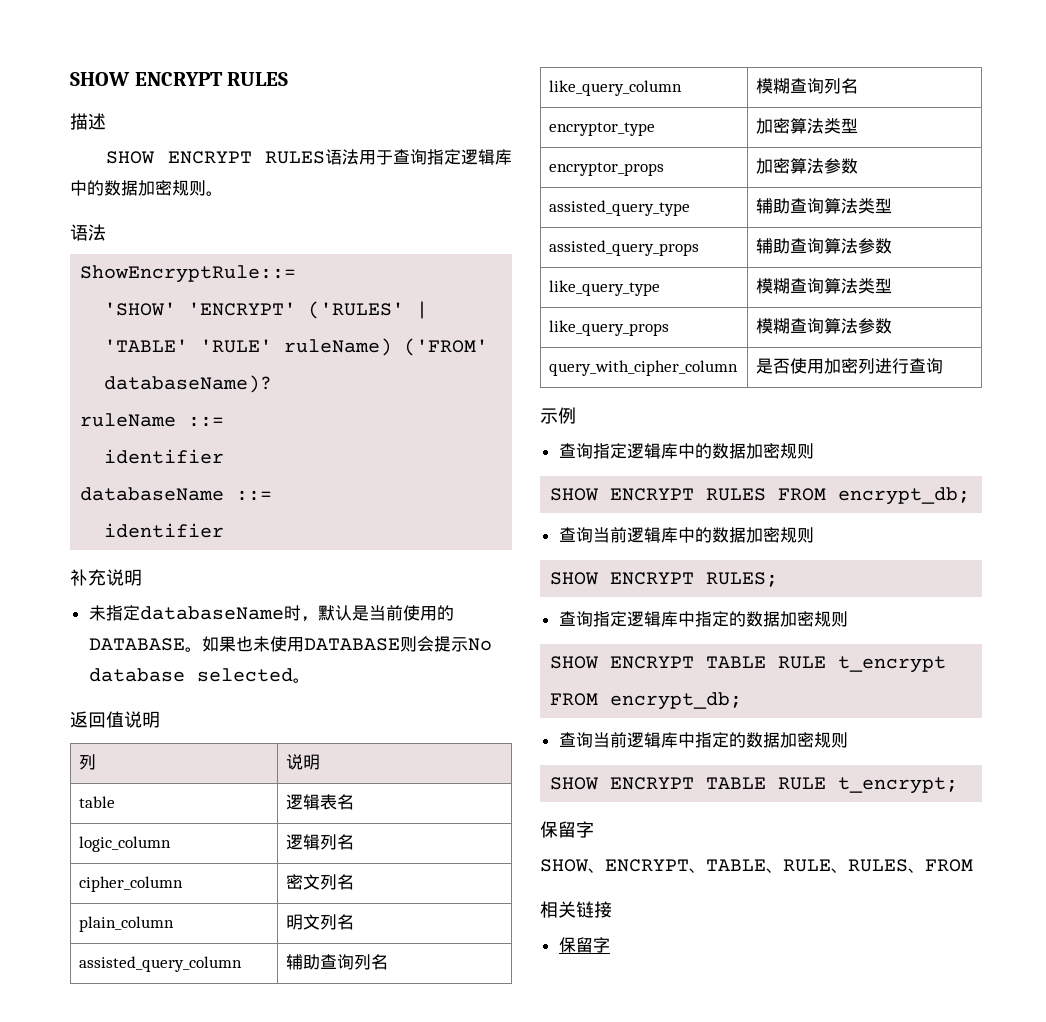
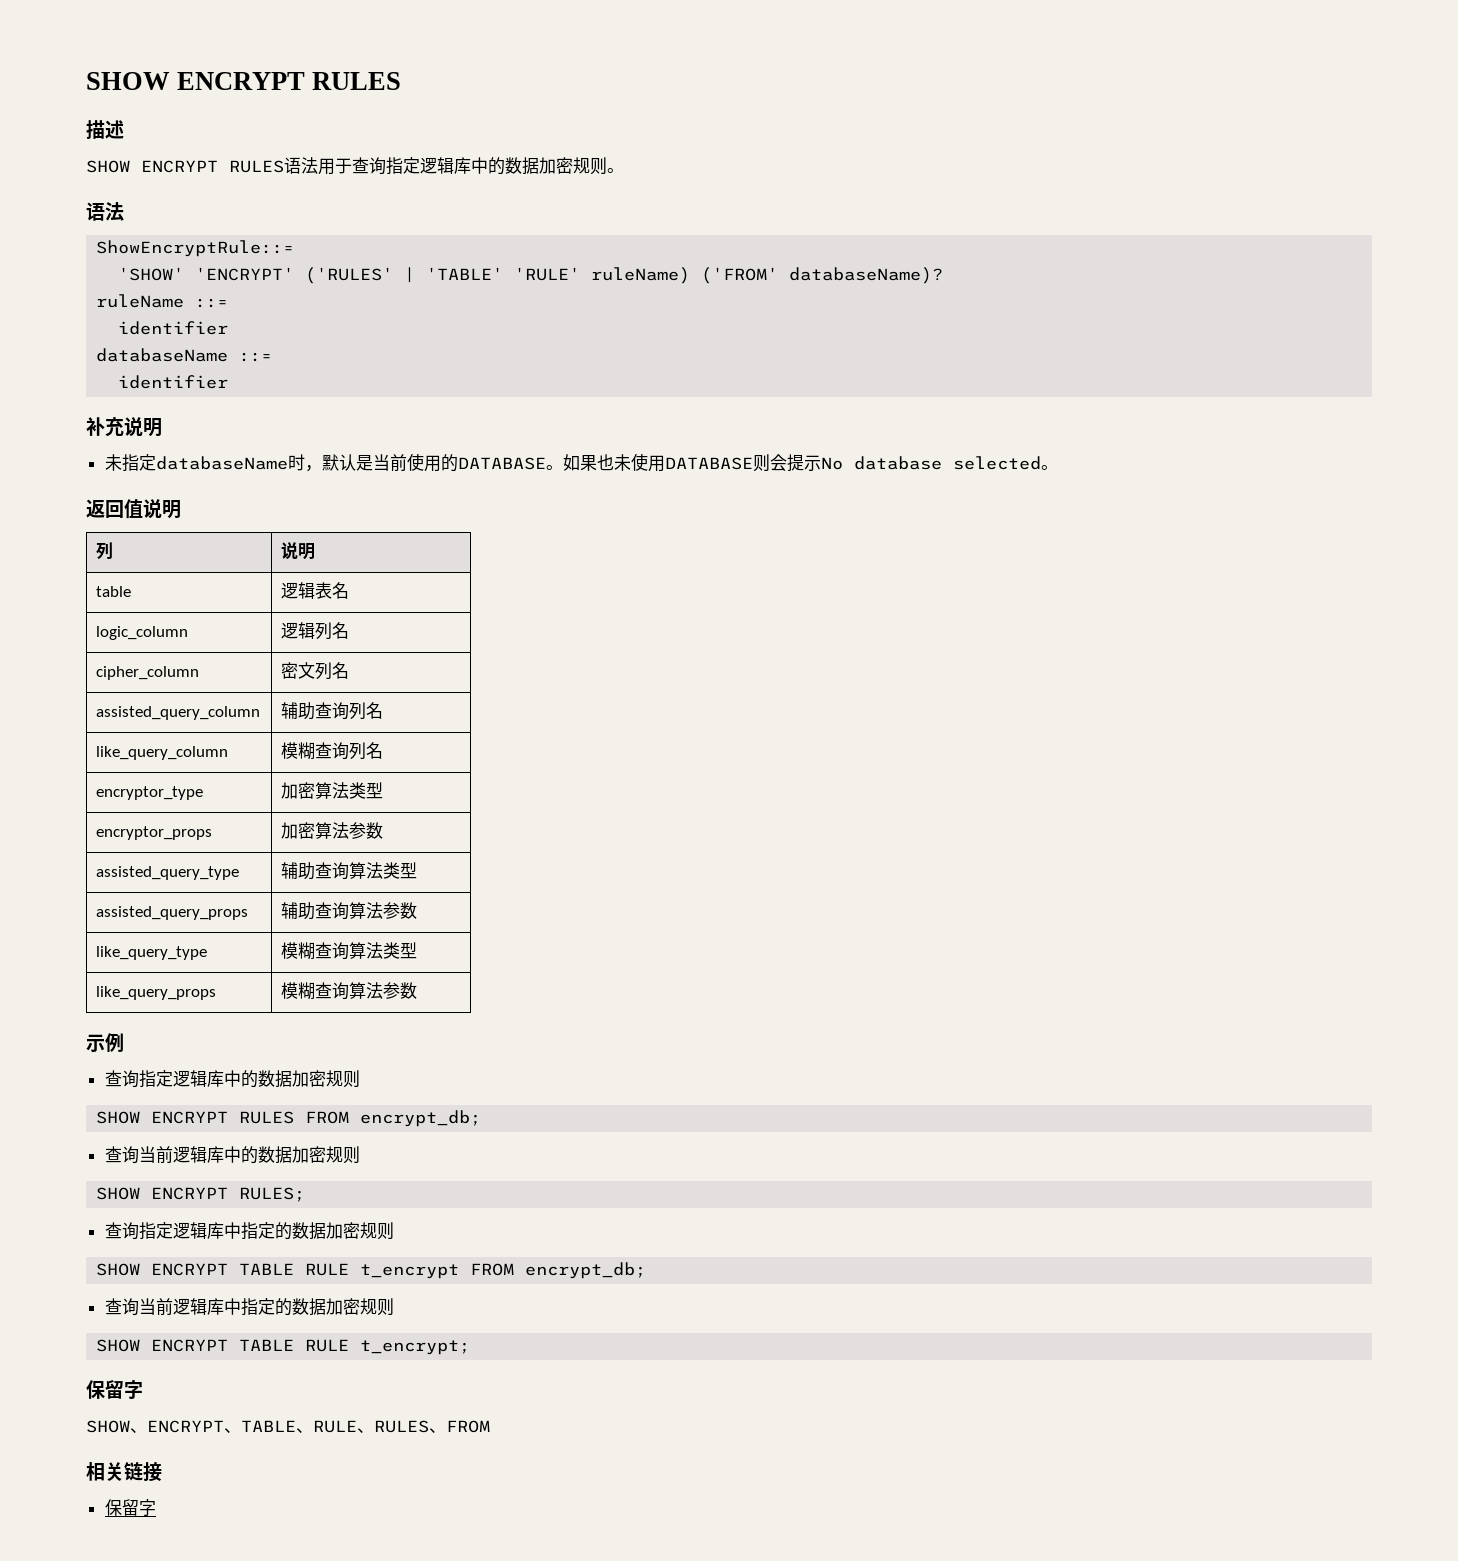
- plain_column | 明文列名
- query_with_cipher_column | 是否使用加密列进行查询

